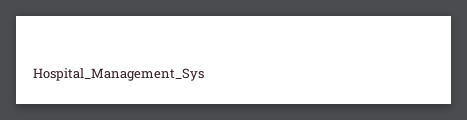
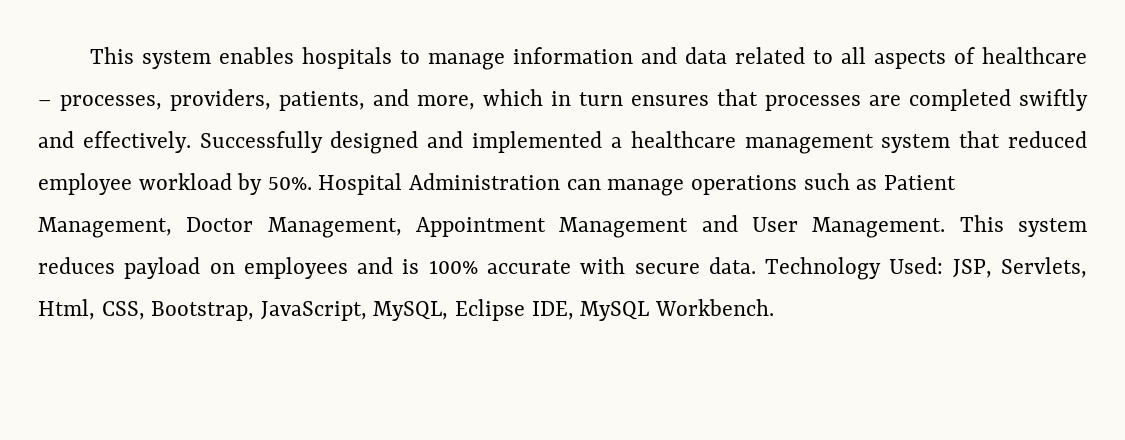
- Hospital_Management_Sys
+ This system enables hospitals to manage information and data related to all aspects of healthcare – processes, providers, patients, and more, which in turn ensures that processes are completed swiftly and effectively. Successfully designed and implemented a healthcare management system that reduced employee workload by 50%. Hospital Administration can manage operations such as Patient Management, Doctor Management, Appointment Management and User Management. This system reduces payload on employees and is 100% accurate with secure data. Technology Used: JSP, Servlets, Html, CSS, Bootstrap, JavaScript, MySQL, Eclipse IDE, MySQL Workbench.

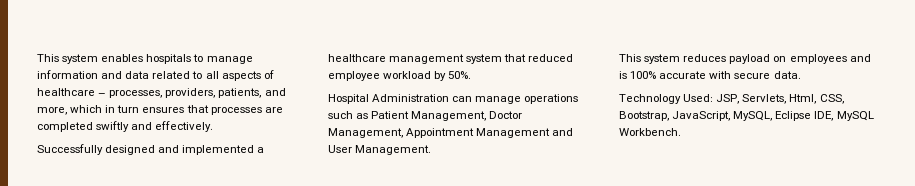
- This system enables hospitals to manage information and data related to all aspects of healthcare – processes, providers, patients, and more, which in turn ensures that processes are completed swiftly and effectively. Successfully designed and implemented a healthcare management system that reduced employee workload by 50%. Hospital Administration can manage operations such as Patient Management, Doctor Management, Appointment Management and User Management. This system reduces payload on employees and is 100% accurate with secure data. Technology Used:
+ This system enables hospitals to manage information and data related to all aspects of healthcare – processes, providers, patients, and more, which in turn ensures that processes are completed swiftly and effectively.
+ Successfully designed and implemented a healthcare management system that reduced employee workload by 50%.
+ Hospital Administration can manage operations such as Patient Management, Doctor Management, Appointment Management and User Management.
+ This system reduces payload on employees and is 100% accurate with secure data.
+ Technology Used:

